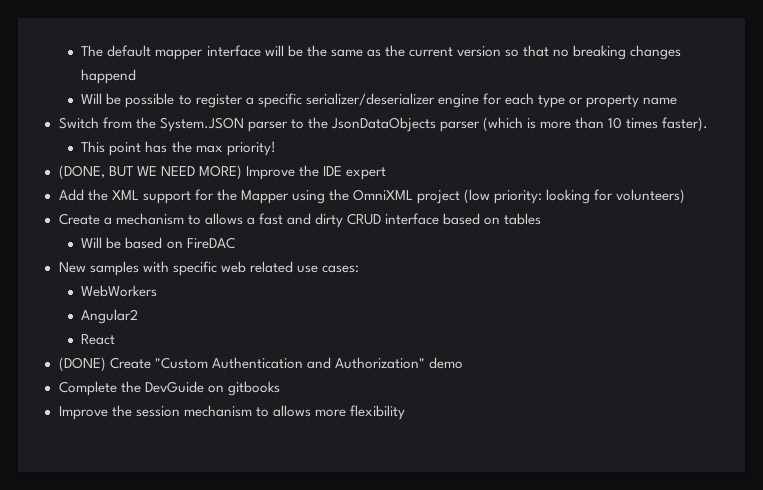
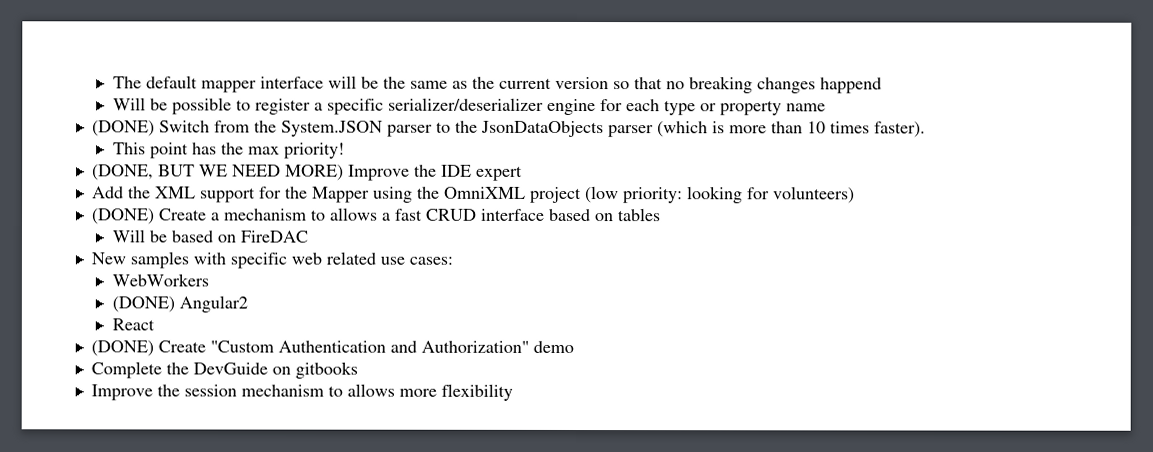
- Switch from the System.JSON parser to the JsonDataObjects parser (which is more than 10 times faster).
+ (DONE) Switch from the System.JSON parser to the JsonDataObjects parser (which is more than 10 times faster).
- Create a mechanism to allows a fast and dirty CRUD interface based on tables
+ (DONE) Create a mechanism to allows a fast CRUD interface based on tables
- Angular2
+ (DONE) Angular2

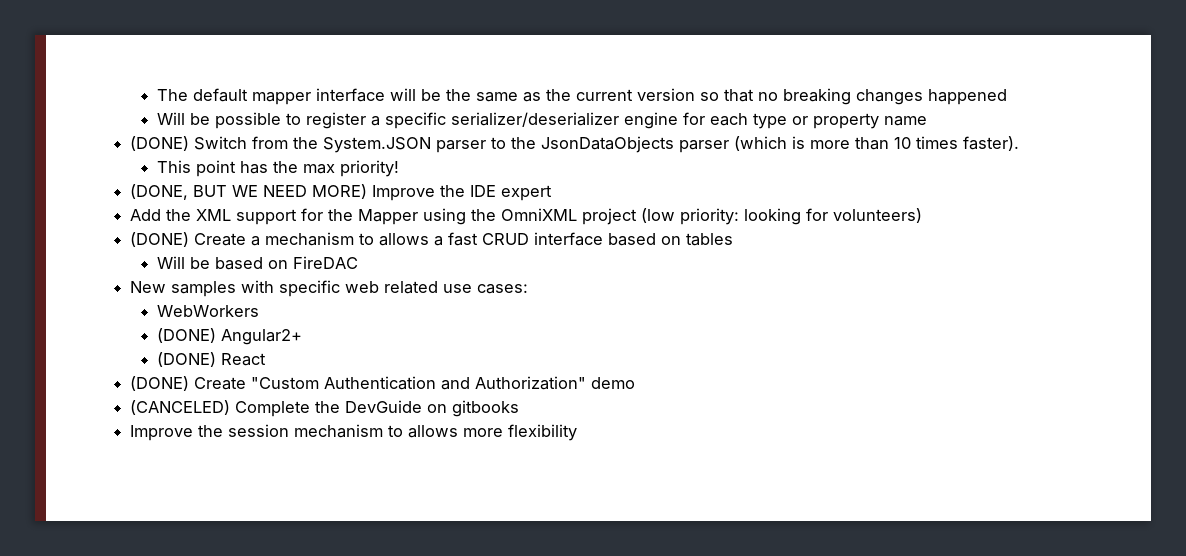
- The default mapper interface will be the same as the current version so that no breaking changes happend
+ The default mapper interface will be the same as the current version so that no breaking changes happened
- (DONE) Angular2
- React
+ (DONE) Angular2+
+ (DONE) React
- Complete the DevGuide on gitbooks
+ (CANCELED) Complete the DevGuide on gitbooks

